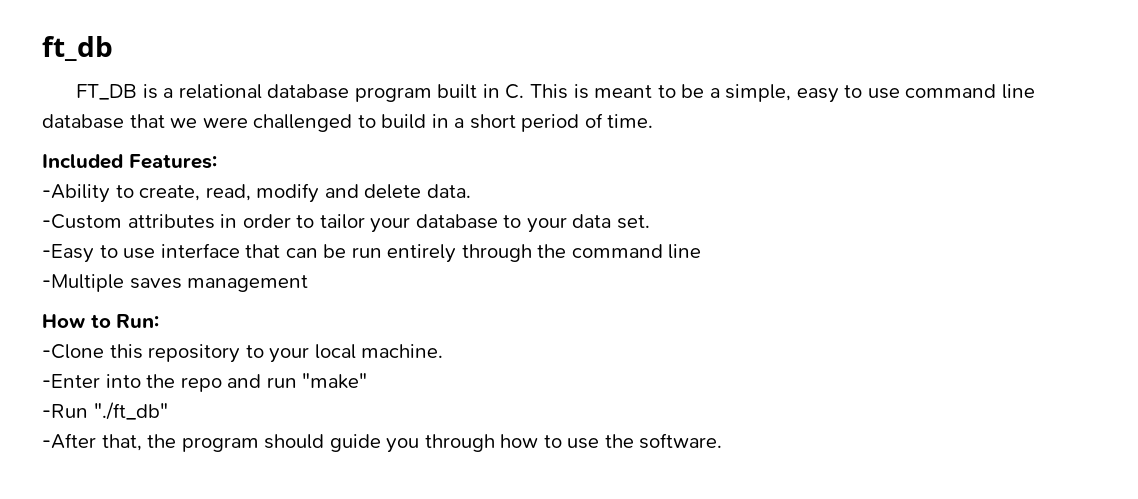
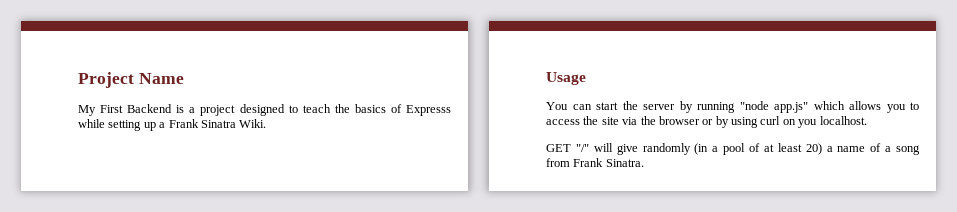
- ft_db
- FT_DB is a relational database program built in C. This is meant to be a simple, easy to use command line database that we were challenged to build in a short period of time.
- Included Features:
- -Ability to create, read, modify and delete data.
- -Custom attributes in order to tailor your database to your data set.
- -Easy to use interface that can be run entirely through the command line
- -Multiple saves management
- How to Run:
- -Clone this repository to your local machine.
- -Enter into the repo and run "make"
- -Run "./ft_db"
- -After that, the program should guide you through how to use the software.
+ Project Name
+ My First Backend is a project designed to teach the basics of Expresss while setting up a Frank Sinatra Wiki.
+ Usage
+ You can start the server by running "node app.js" which allows you to access the site via the browser or by using curl on you localhost.
+ GET "/" will give randomly (in a pool of at least 20) a name of a song from Frank Sinatra.

